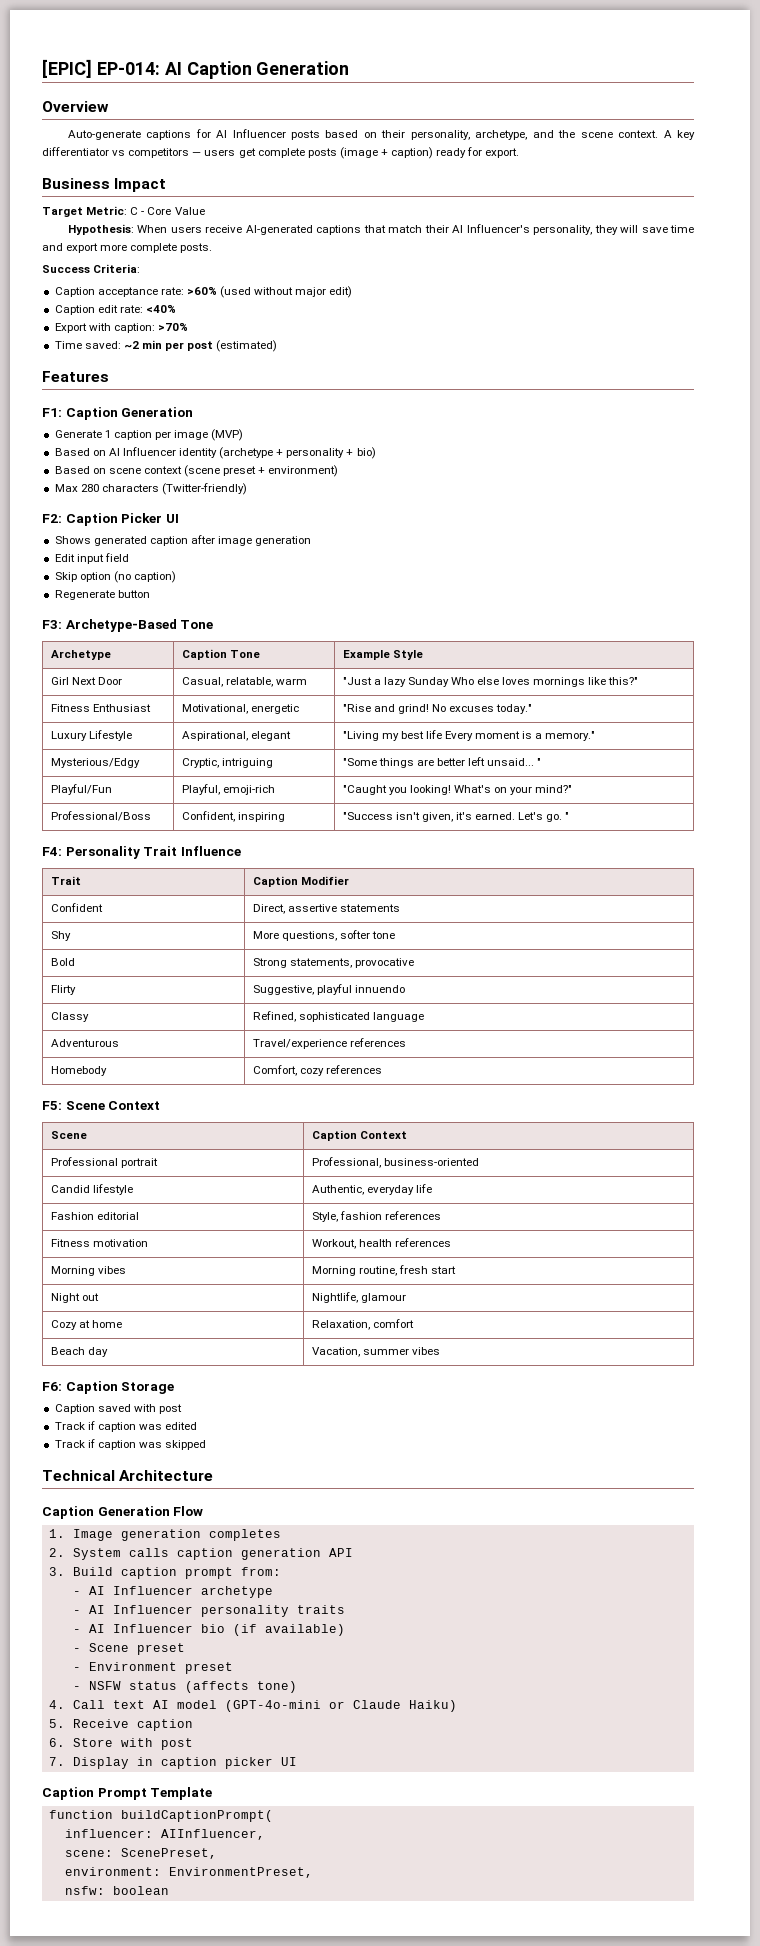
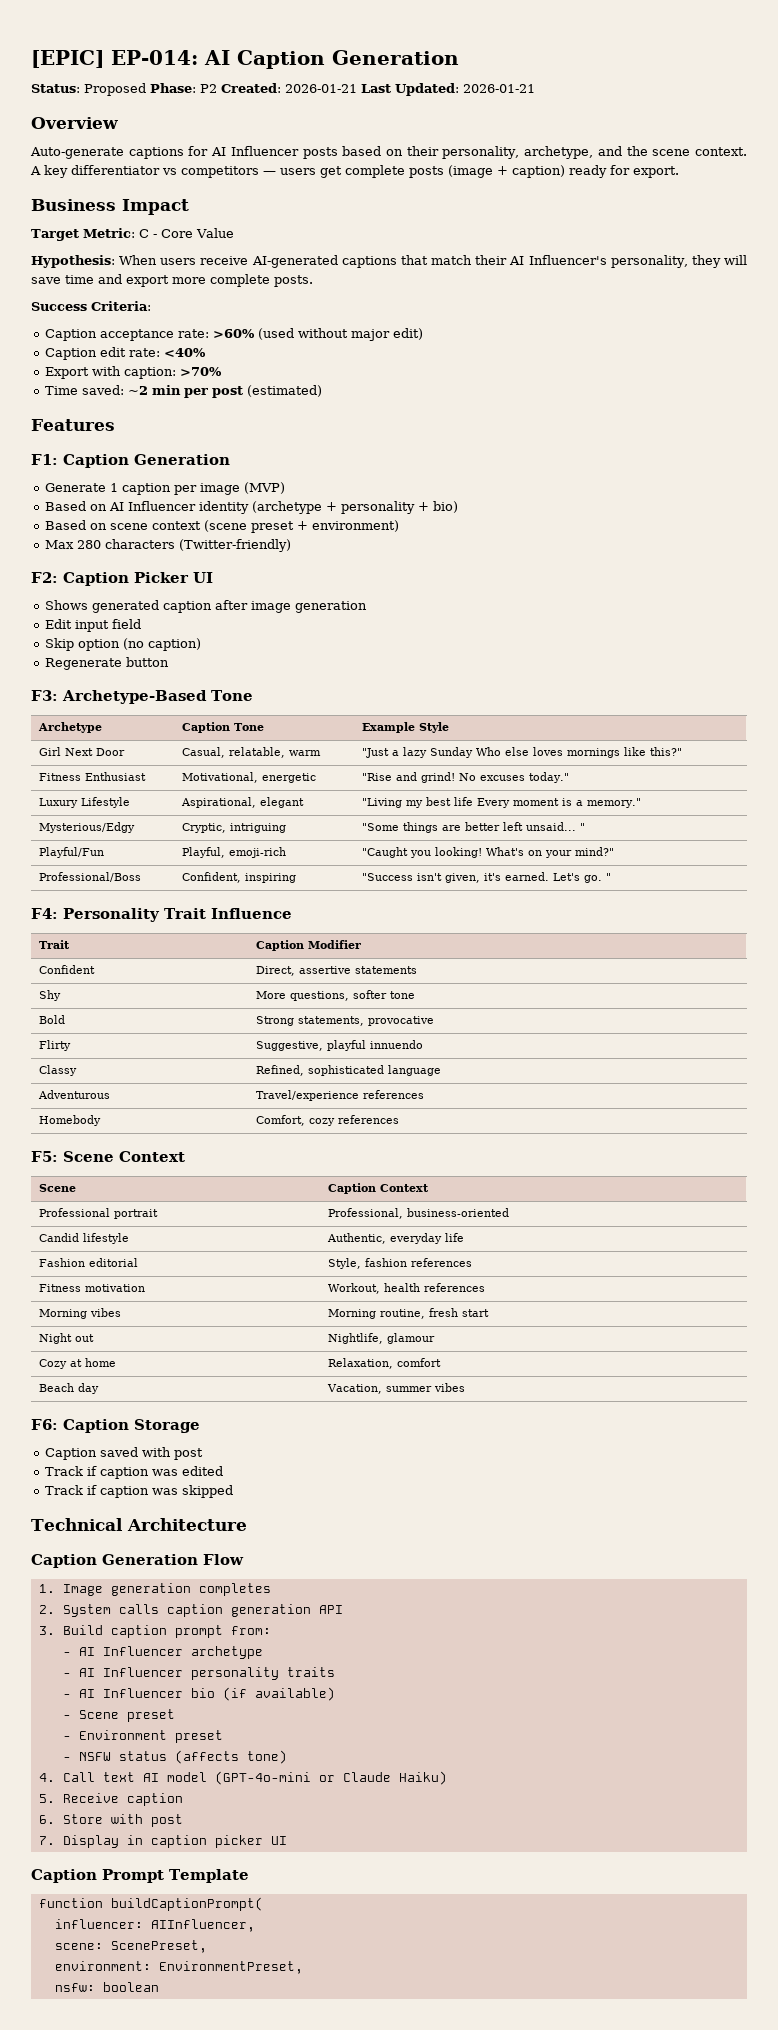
+ Status: Proposed Phase: P2 Created: 2026-01-21 Last Updated: 2026-01-21

